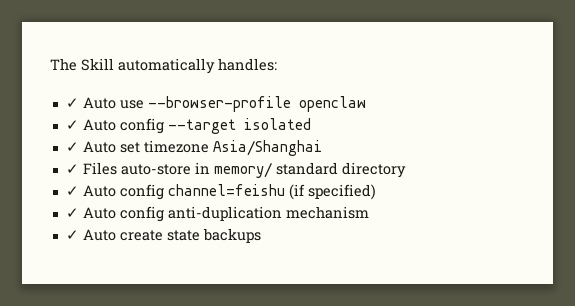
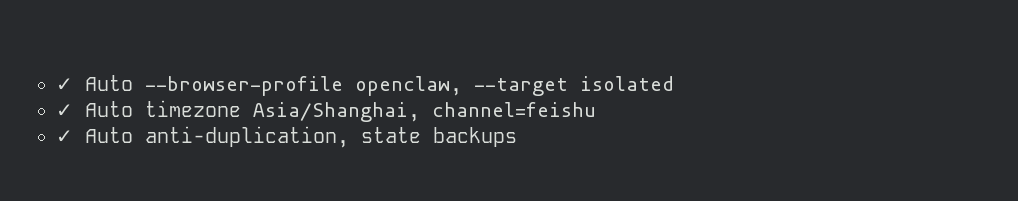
- The Skill automatically handles:
- ✓ Auto use --browser-profile openclaw
- ✓ Auto config --target isolated
- ✓ Auto set timezone Asia/Shanghai
- ✓ Files auto-store in memory/ standard directory
- ✓ Auto config channel=feishu (if specified)
- ✓ Auto config anti-duplication mechanism
- ✓ Auto create state backups
+ ✓ Auto --browser-profile openclaw, --target isolated
+ ✓ Auto timezone Asia/Shanghai, channel=feishu
+ ✓ Auto anti-duplication, state backups

